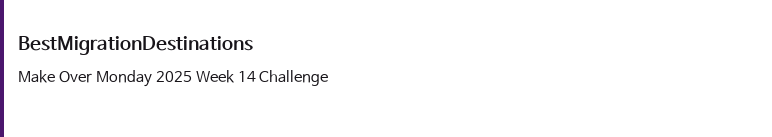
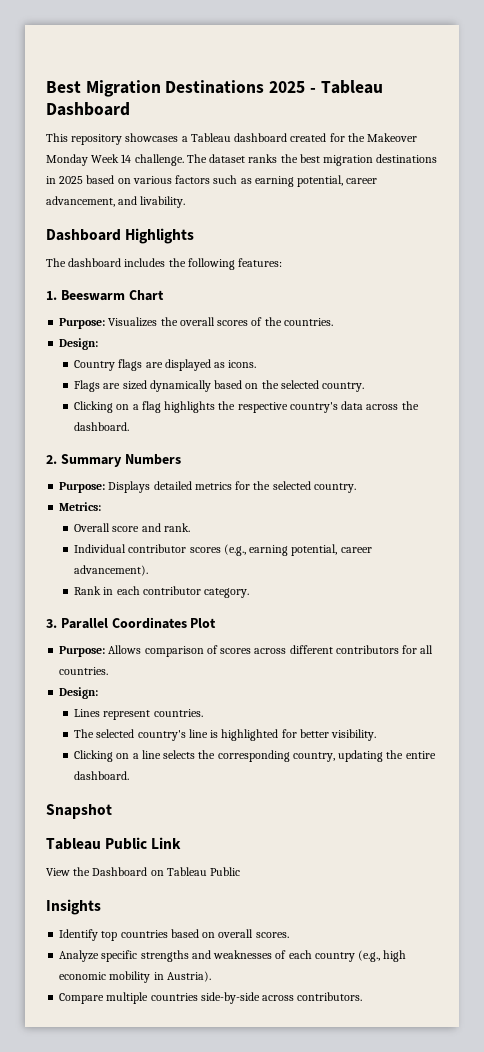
- BestMigrationDestinations
- Make Over Monday 2025 Week 14 Challenge
+ Best Migration Destinations 2025 - Tableau Dashboard
+ This repository showcases a Tableau dashboard created for the Makeover Monday Week 14 challenge. The dataset ranks the best migration destinations in 2025 based on various factors such as earning potential, career advancement, and livability.
+ Dashboard Highlights
+ The dashboard includes the following features:
+ 1. Beeswarm Chart
+ Purpose: Visualizes the overall scores of the countries.
+ Design:
+ Country flags are displayed as icons.
+ Flags are sized dynamically based on the selected country.
+ Clicking on a flag highlights the respective country's data across the dashboard.
+ 2. Summary Numbers
+ Purpose: Displays detailed metrics for the selected country.
+ Metrics:
+ Overall score and rank.
+ Individual contributor scores (e.g., earning potential, career advancement).
+ Rank in each contributor category.
+ 3. Parallel Coordinates Plot
+ Purpose: Allows comparison of scores across different contributors for all countries.
+ Design:
+ Lines represent countries.
+ The selected country's line is highlighted for better visibility.
+ Clicking on a line selects the corresponding country, updating the entire dashboard.
+ Snapshot
+ Tableau Public Link
+ View the Dashboard on Tableau Public
+ Insights
+ Identify top countries based on overall scores.
+ Analyze specific strengths and weaknesses of each country (e.g., high economic mobility in Austria).
+ Compare multiple countries side-by-side across contributors.

